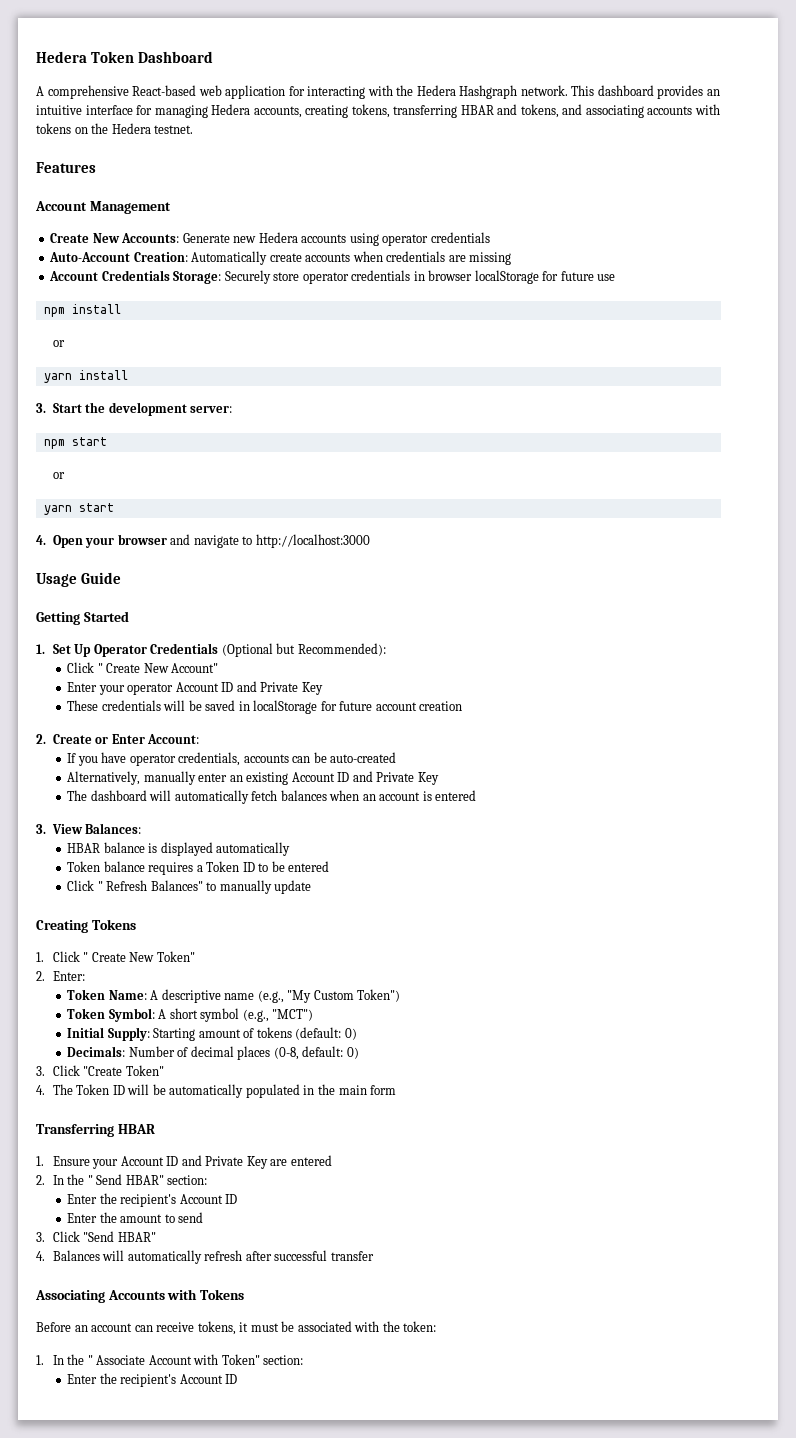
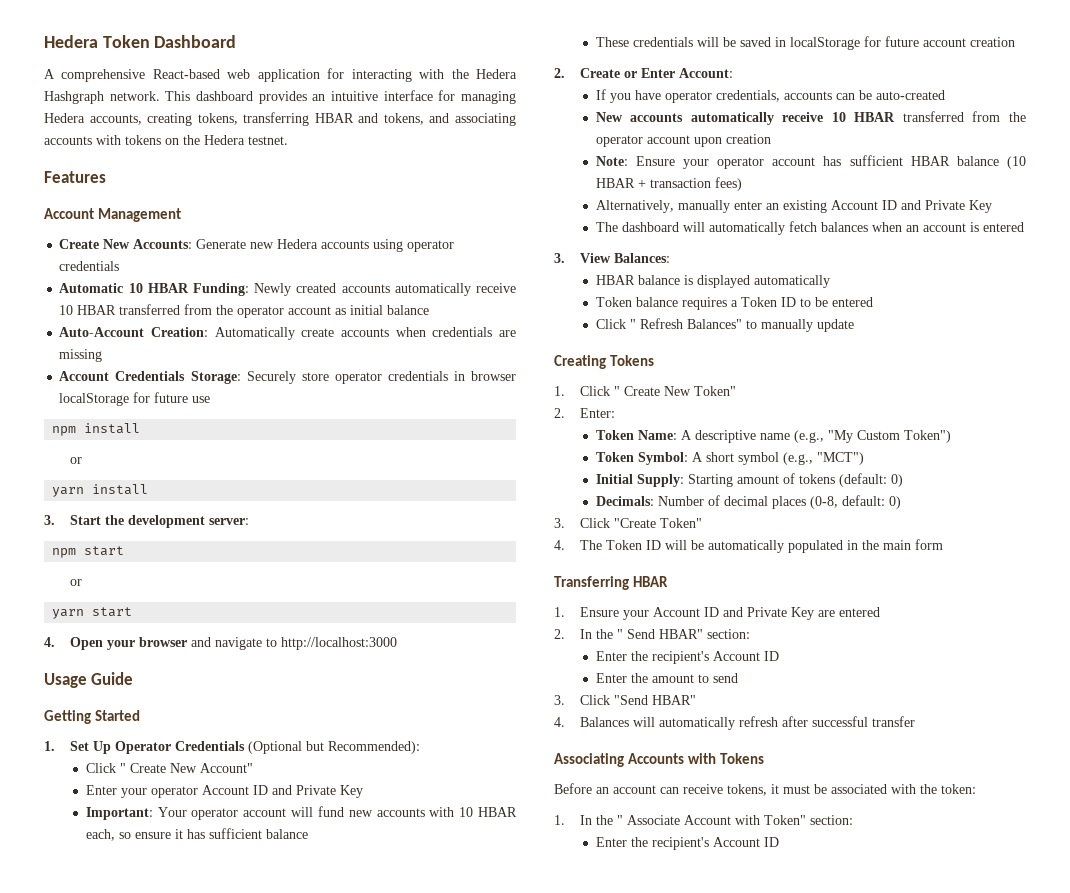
+ Automatic 10 HBAR Funding: Newly created accounts automatically receive 10 HBAR transferred from the operator account as initial balance
+ Important: Your operator account will fund new accounts with 10 HBAR each, so ensure it has sufficient balance
+ New accounts automatically receive 10 HBAR transferred from the operator account upon creation
+ Note: Ensure your operator account has sufficient HBAR balance (10 HBAR + transaction fees)

